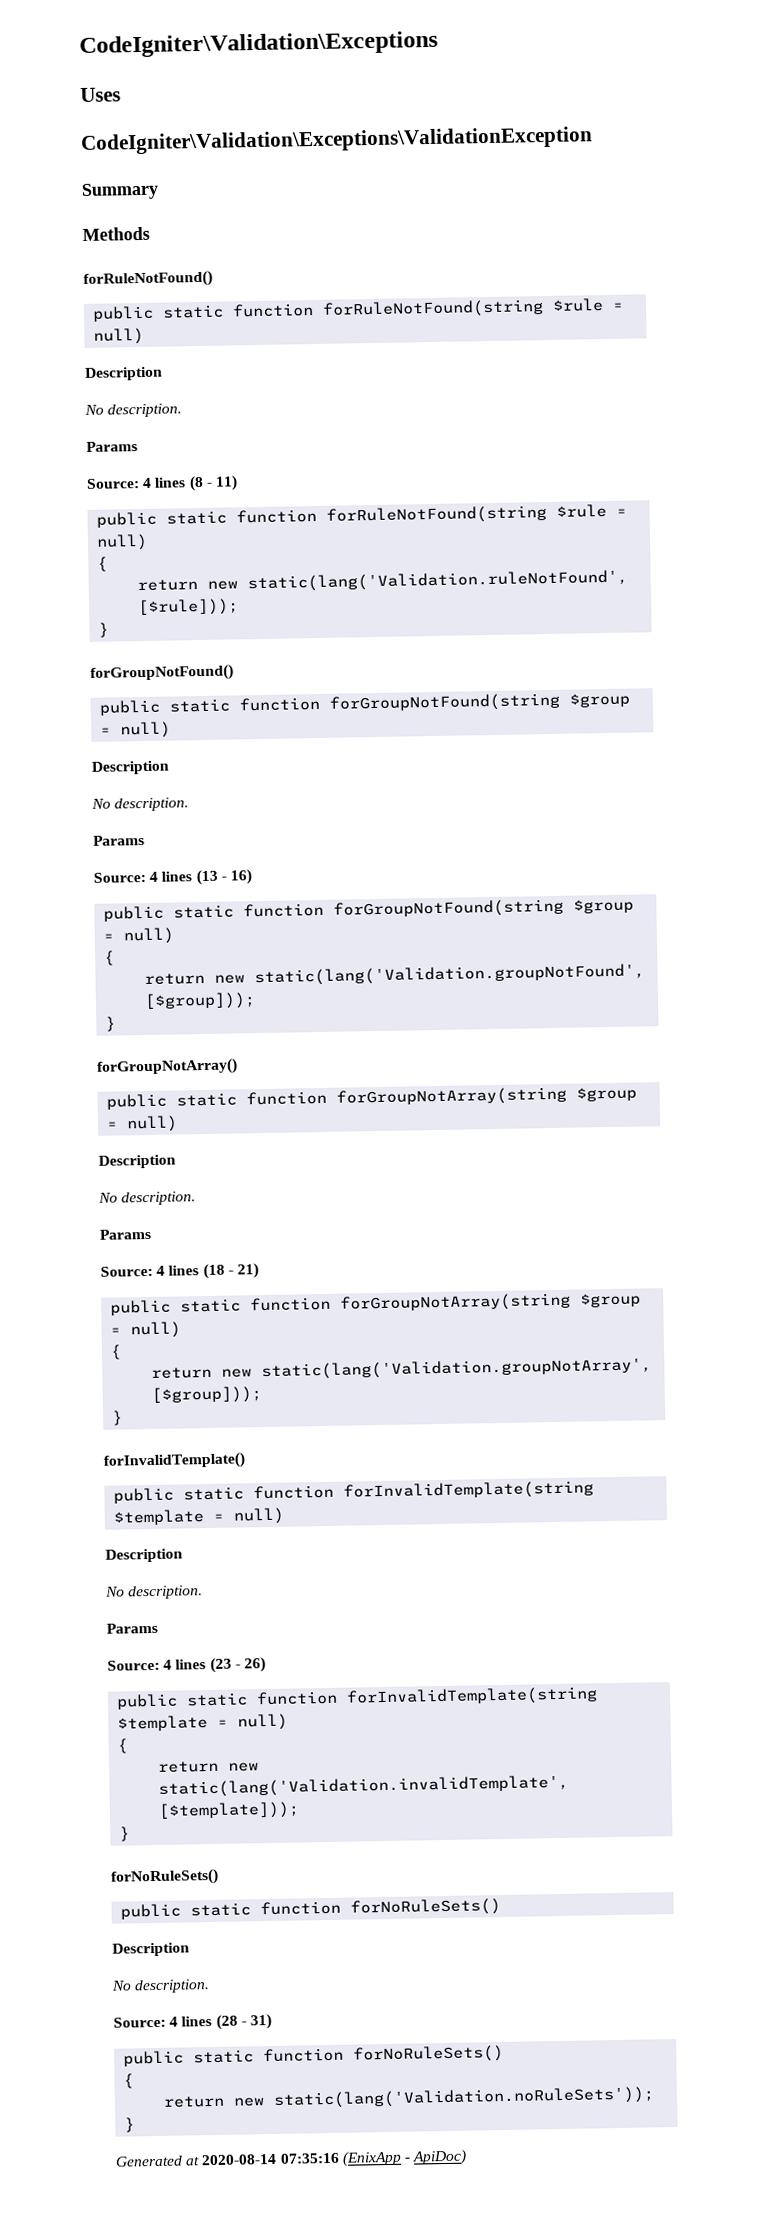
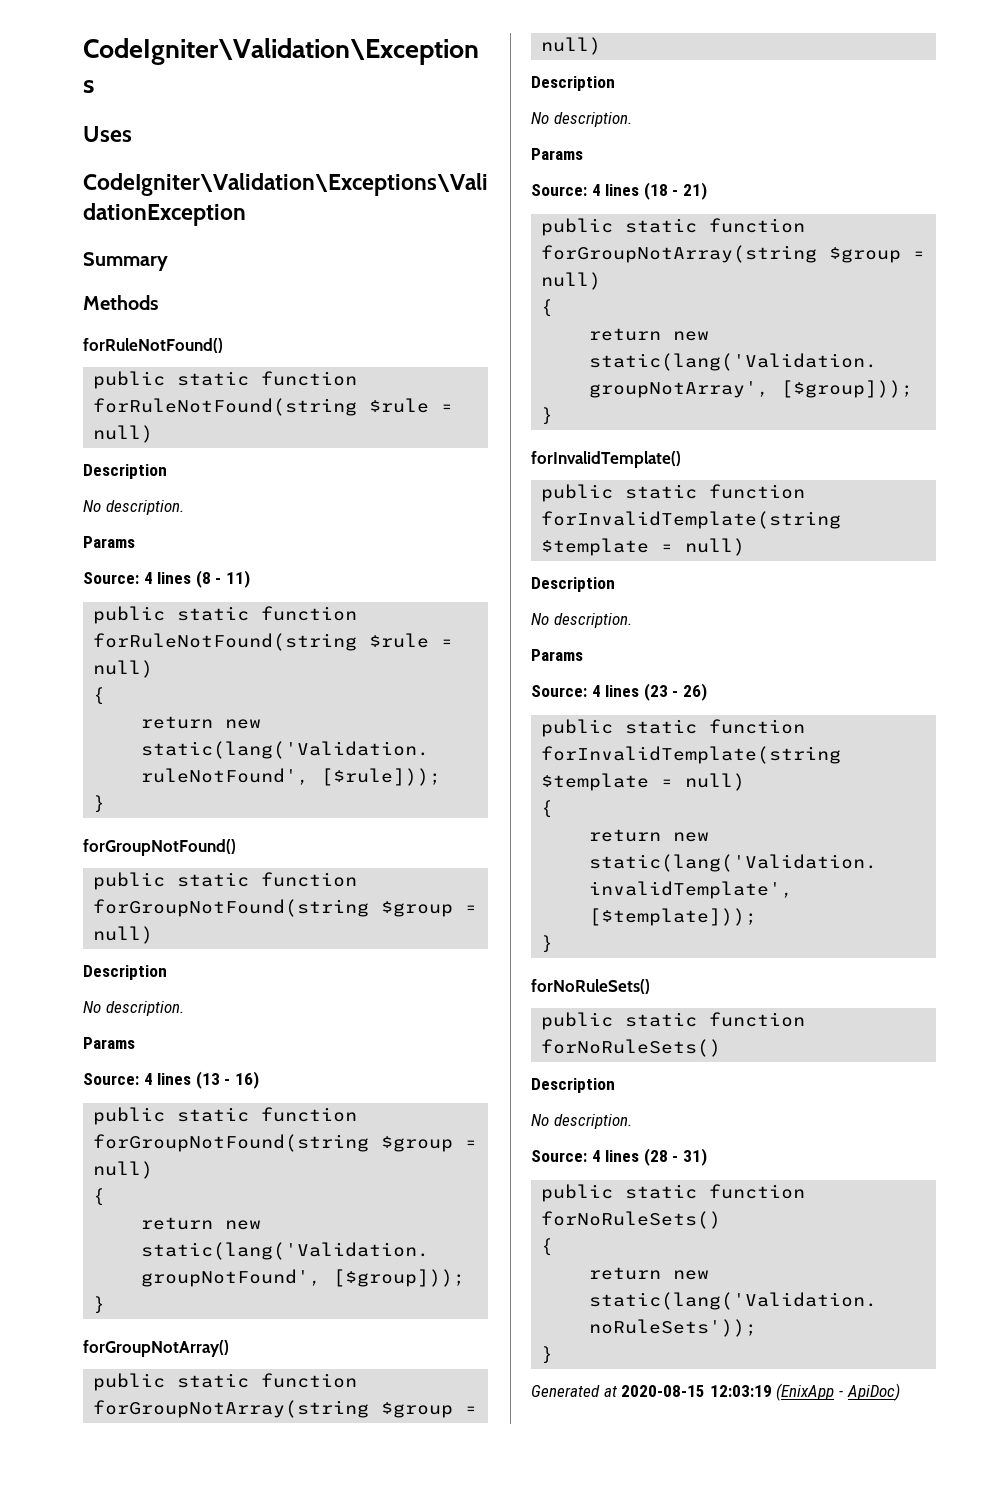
- Generated at 2020-08-14 07:35:16 (EnixApp - ApiDoc)
+ Generated at 2020-08-15 12:03:19 (EnixApp - ApiDoc)

